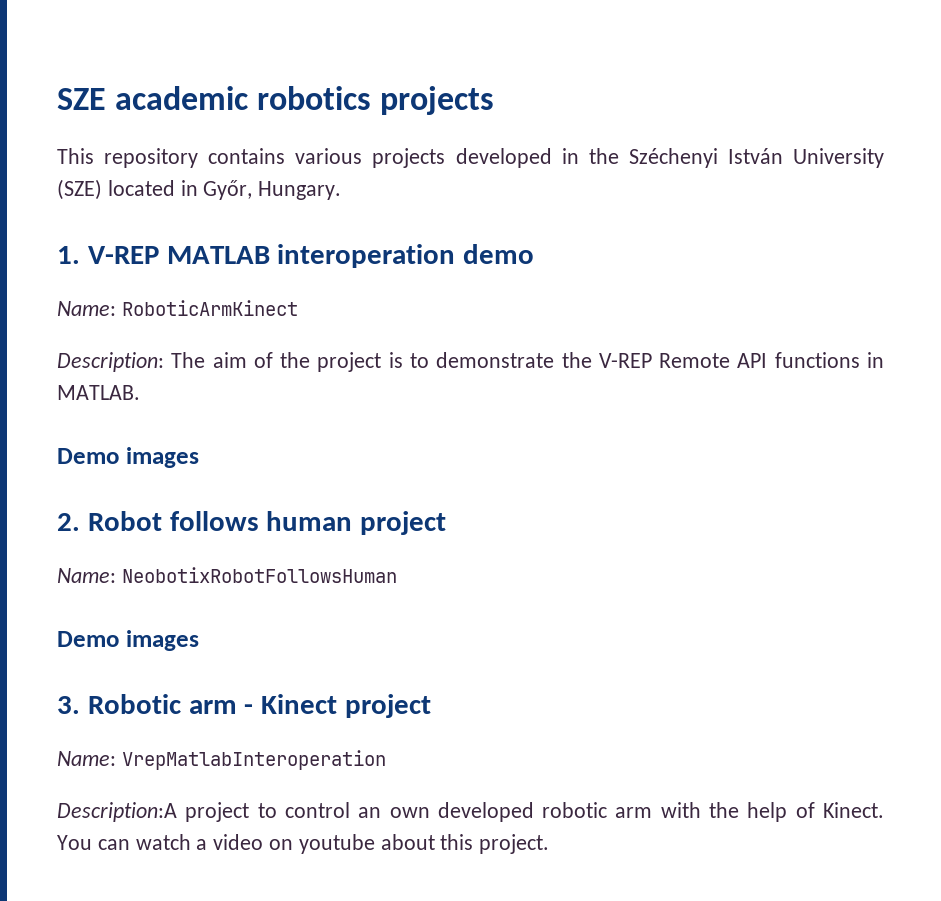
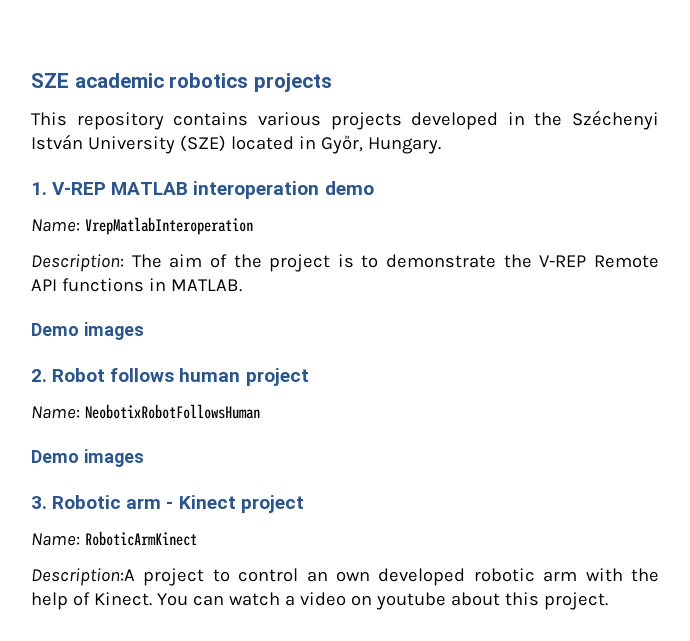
- Name: RoboticArmKinect
+ Name: VrepMatlabInteroperation
- Name: VrepMatlabInteroperation
+ Name: RoboticArmKinect

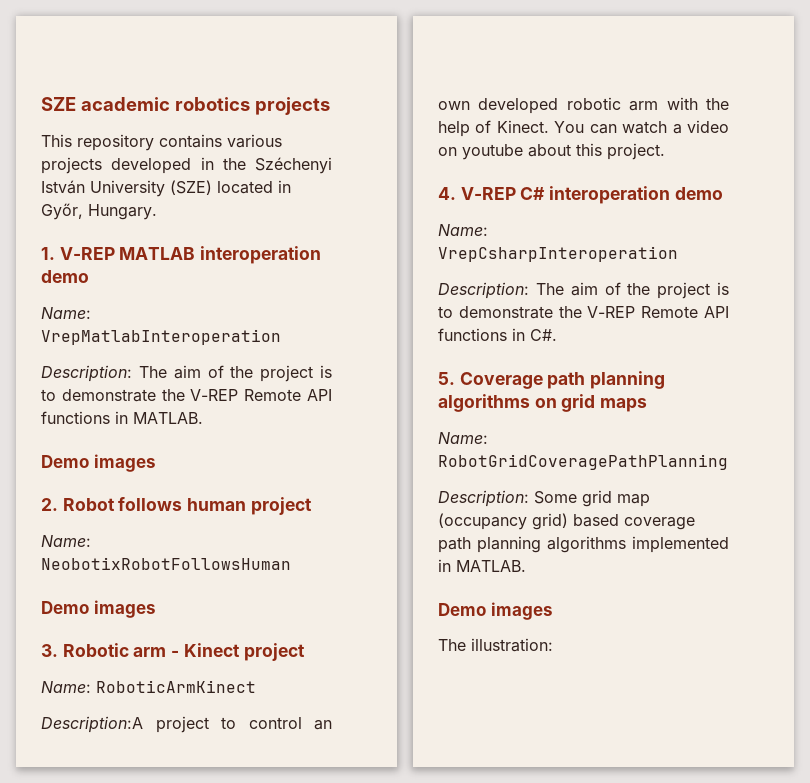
+ 4. V-REP C# interoperation demo
+ Name: VrepCsharpInteroperation
+ Description: The aim of the project is to demonstrate the V-REP Remote API functions in C#.
+ 5. Coverage path planning algorithms on grid maps
+ Name: RobotGridCoveragePathPlanning
+ Description: Some grid map (occupancy grid) based coverage path planning algorithms implemented in MATLAB.
+ Demo images
+ The illustration:

